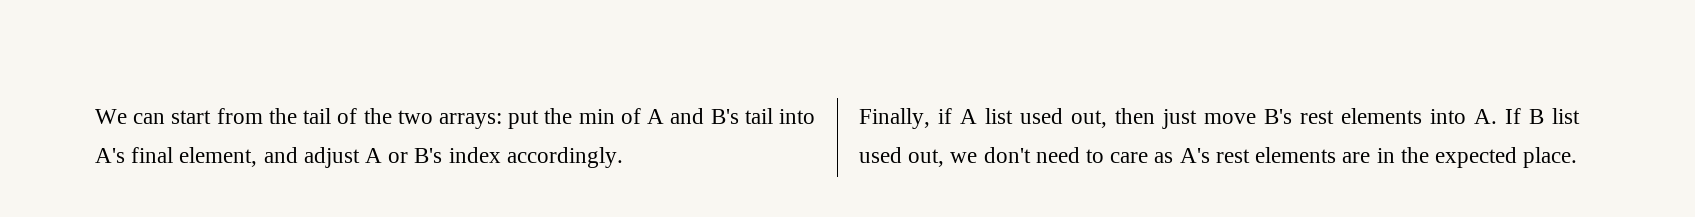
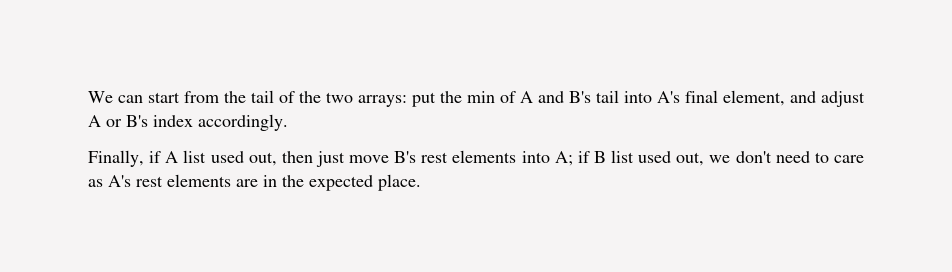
- Finally, if A list used out, then just move B's rest elements into A. If B list used out, we don't need to care as A's rest elements are in the expected place.
+ Finally, if A list used out, then just move B's rest elements into A; if B list used out, we don't need to care as A's rest elements are in the expected place.

